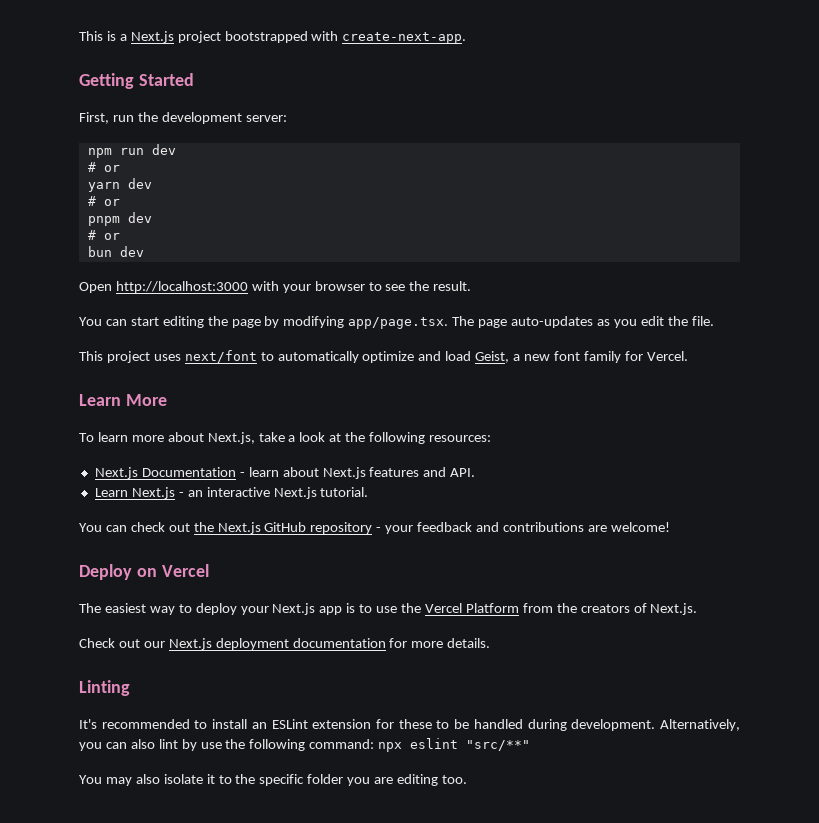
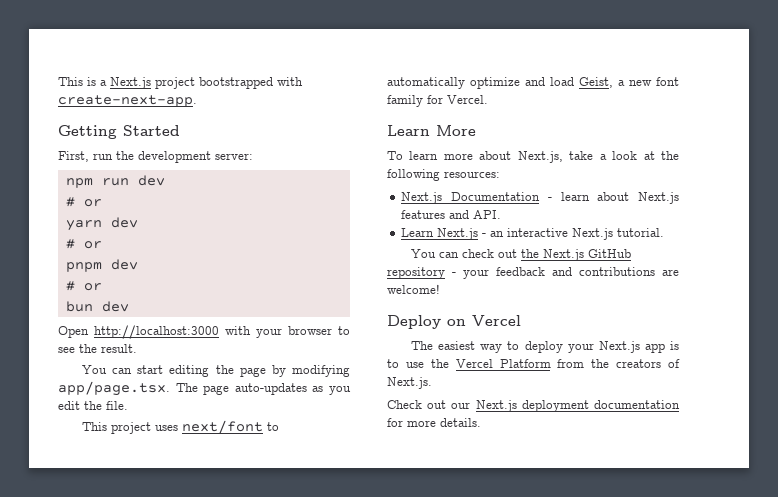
- Linting
- It's recommended to install an ESLint extension for these to be handled during development. Alternatively, you can also lint by use the following command: npx eslint "src/**"
- You may also isolate it to the specific folder you are editing too.

